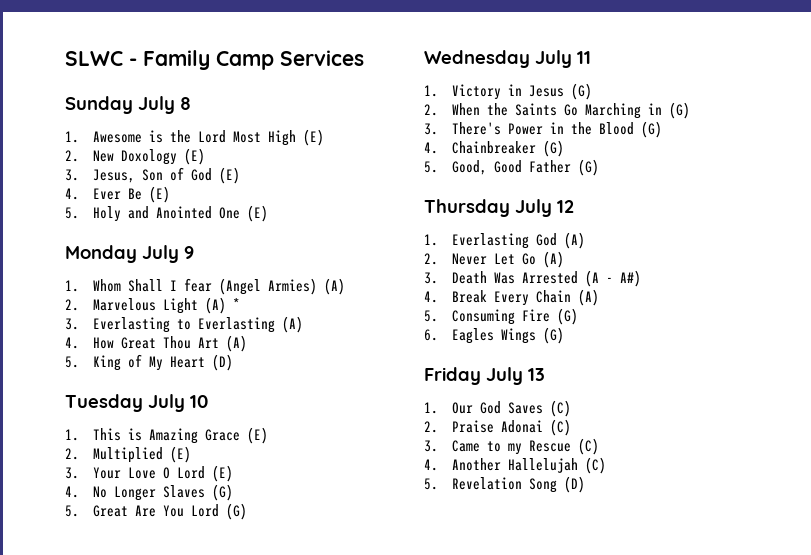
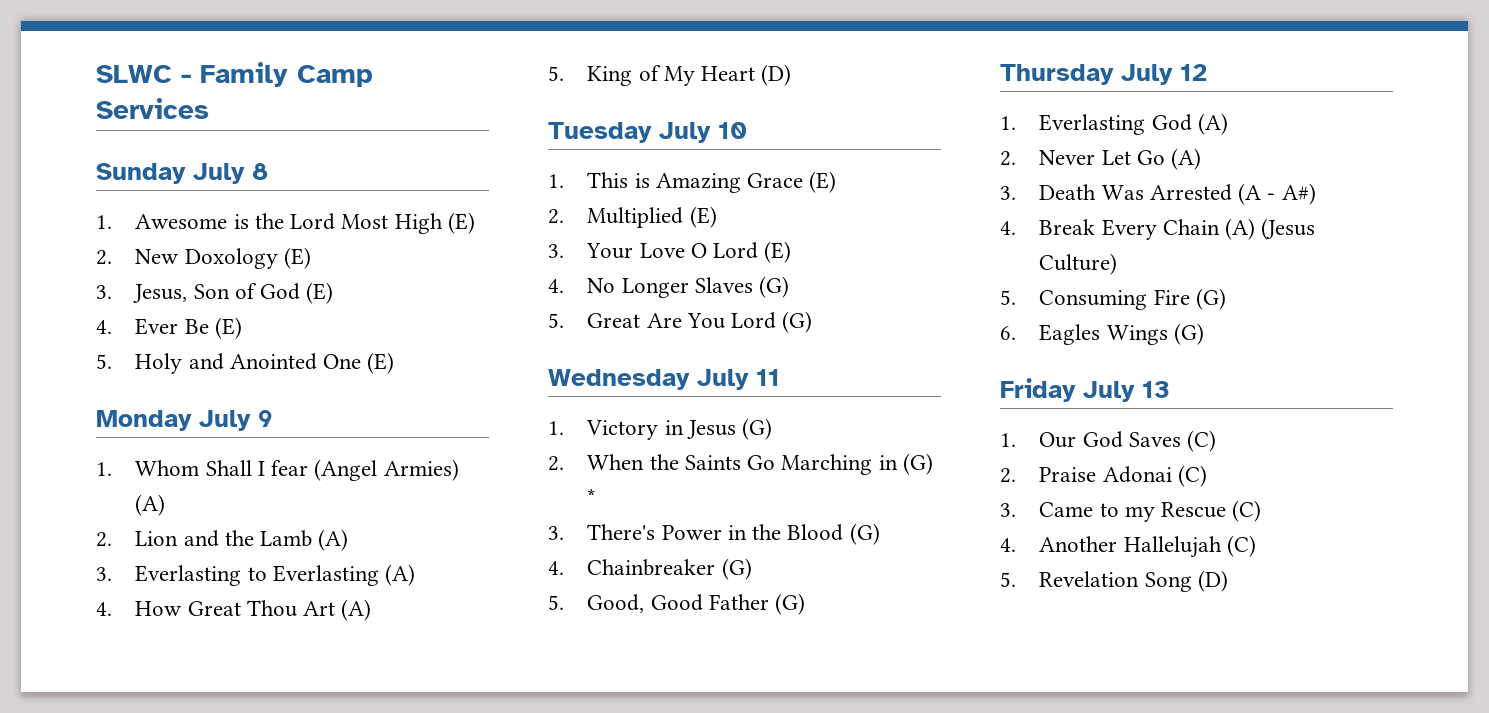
- 2. Marvelous Light (A) *
+ 2. Lion and the Lamb (A)
- 2. When the Saints Go Marching in (G)
+ 2. When the Saints Go Marching in (G) *
- 4. Break Every Chain (A)
+ 4. Break Every Chain (A) (Jesus Culture)

